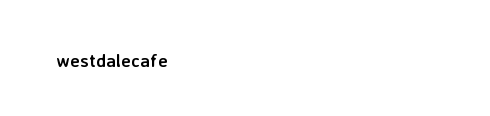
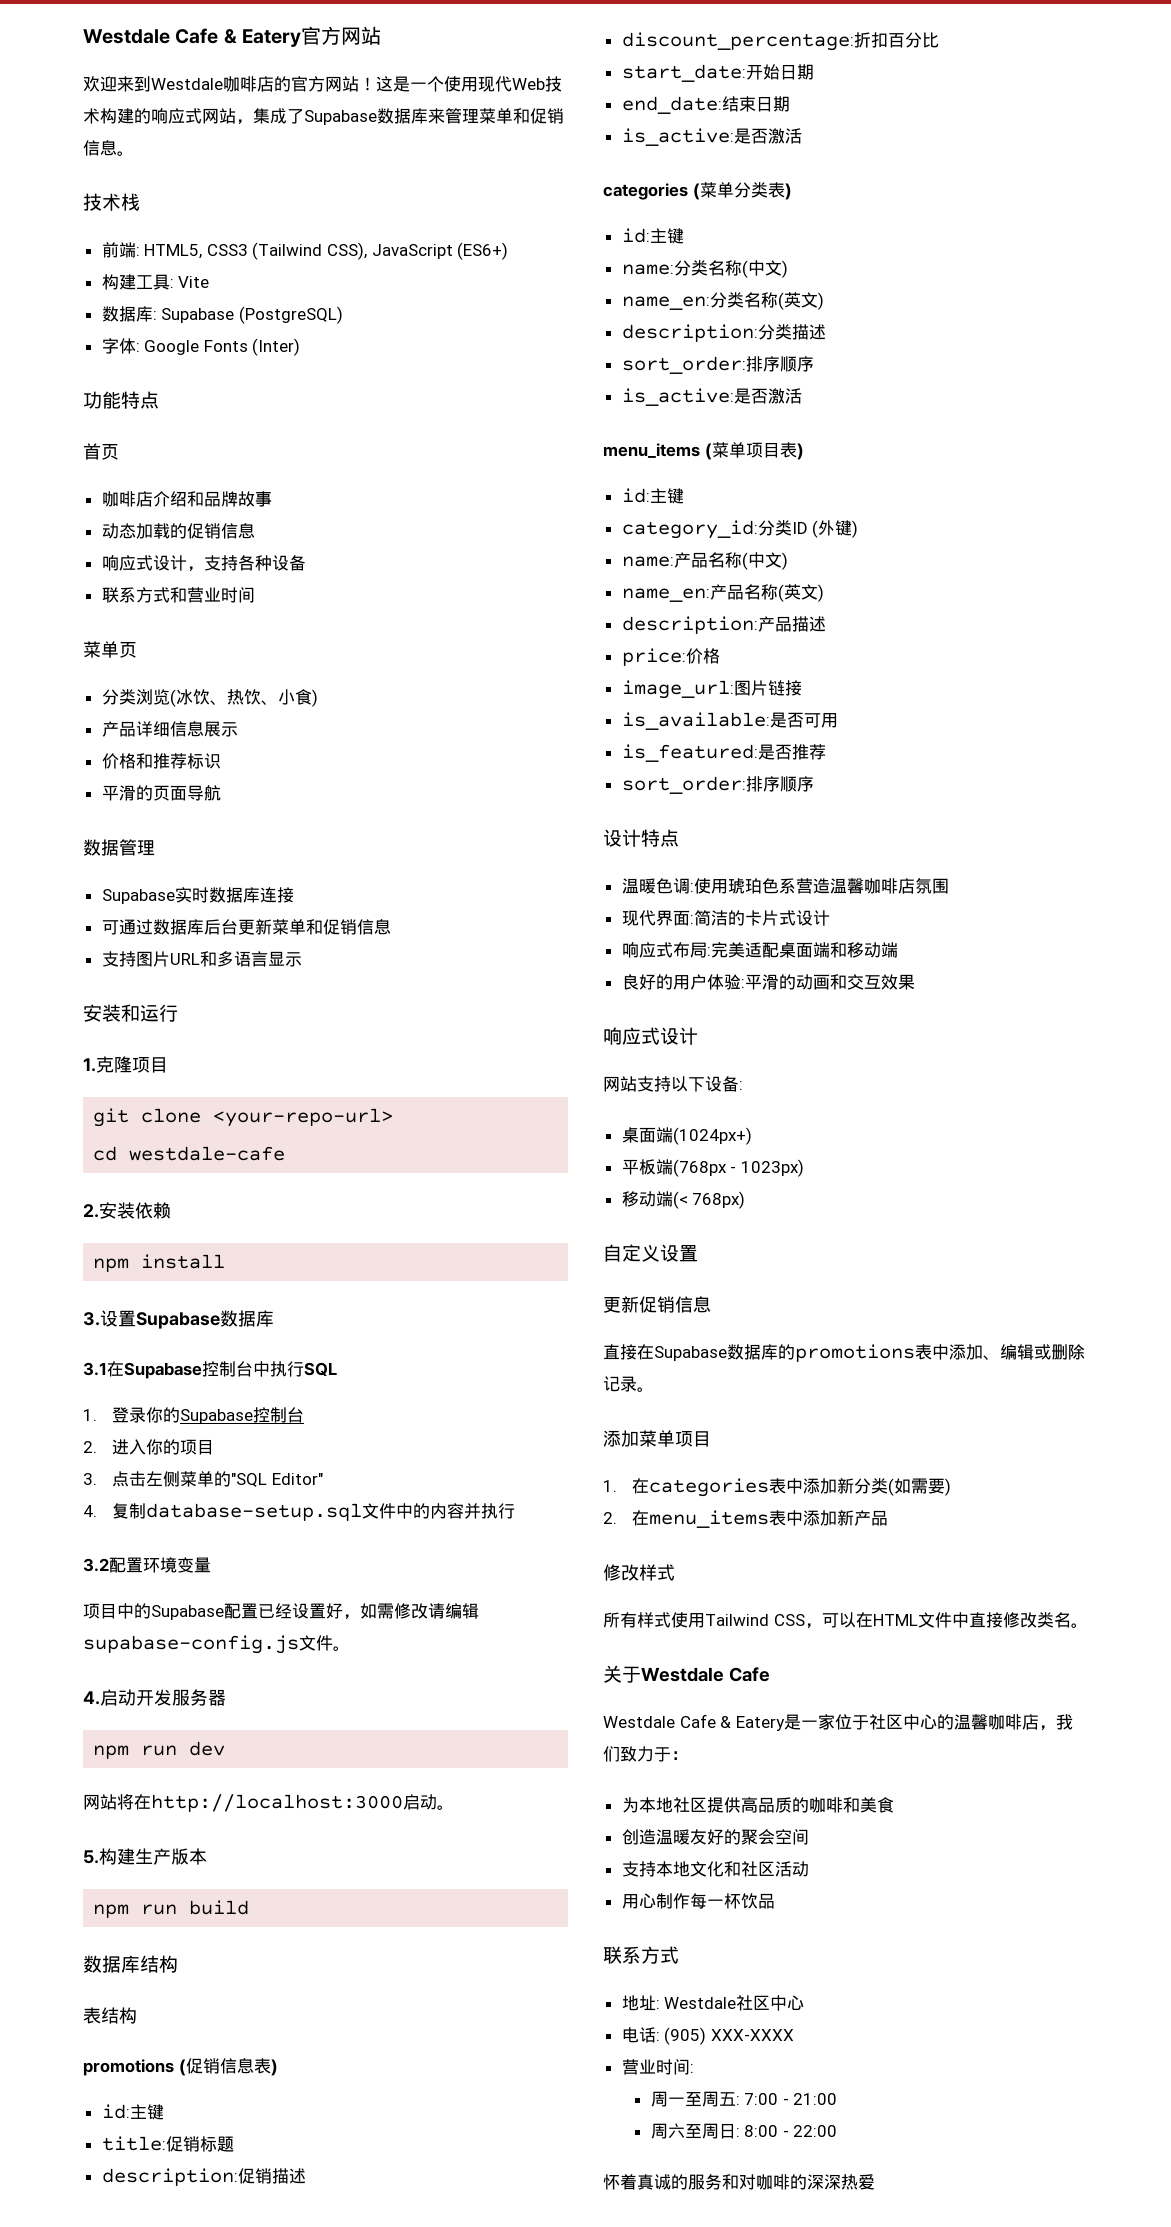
- westdalecafe
+ Westdale Cafe & Eatery官方网站
+ 欢迎来到Westdale咖啡店的官方网站！这是一个使用现代Web技术构建的响应式网站，集成了Supabase数据库来管理菜单和促销信息。
+ 技术栈
+ 前端: HTML5, CSS3 (Tailwind CSS), JavaScript (ES6+)
+ 构建工具: Vite
+ 数据库: Supabase (PostgreSQL)
+ 字体: Google Fonts (Inter)
+ 功能特点
+ 首页
+ 咖啡店介绍和品牌故事
+ 动态加载的促销信息
+ 响应式设计，支持各种设备
+ 联系方式和营业时间
+ 菜单页
+ 分类浏览(冰饮、热饮、小食)
+ 产品详细信息展示
+ 价格和推荐标识
+ 平滑的页面导航
+ 数据管理
+ Supabase实时数据库连接
+ 可通过数据库后台更新菜单和促销信息
+ 支持图片URL和多语言显示
+ 安装和运行
+ 1.克隆项目
+ git clone <your-repo-url>
+ cd westdale-cafe
+ 2.安装依赖
+ npm install
+ 3.设置Supabase数据库
+ 3.1在Supabase控制台中执行SQL
+ 1.登录你的Supabase控制台
+ 2.进入你的项目
+ 3.点击左侧菜单的"SQL Editor"
+ 4.复制database-setup.sql文件中的内容并执行
+ 3.2配置环境变量
+ 项目中的Supabase配置已经设置好，如需修改请编辑supabase-config.js文件。
+ 4.启动开发服务器
+ npm run dev
+ 网站将在http://localhost:3000启动。
+ 5.构建生产版本
+ npm run build
+ 数据库结构
+ 表结构
+ promotions (促销信息表)
+ id:主键
+ title:促销标题
+ description:促销描述
+ discount_percentage:折扣百分比
+ start_date:开始日期
+ end_date:结束日期
+ is_active:是否激活
+ categories (菜单分类表)
+ id:主键
+ name:分类名称(中文)
+ name_en:分类名称(英文)
+ description:分类描述
+ sort_order:排序顺序
+ is_active:是否激活
+ menu_items (菜单项目表)
+ id:主键
+ category_id:分类ID (外键)
+ name:产品名称(中文)
+ name_en:产品名称(英文)
+ description:产品描述
+ price:价格
+ image_url:图片链接
+ is_available:是否可用
+ is_featured:是否推荐
+ sort_order:排序顺序
+ 设计特点
+ 温暖色调:使用琥珀色系营造温馨咖啡店氛围
+ 现代界面:简洁的卡片式设计
+ 响应式布局:完美适配桌面端和移动端
+ 良好的用户体验:平滑的动画和交互效果
+ 响应式设计
+ 网站支持以下设备:
+ 桌面端(1024px+)
+ 平板端(768px - 1023px)
+ 移动端(< 768px)
+ 自定义设置
+ 更新促销信息
+ 直接在Supabase数据库的promotions表中添加、编辑或删除记录。
+ 添加菜单项目
+ 1.在categories表中添加新分类(如需要)
+ 2.在menu_items表中添加新产品
+ 修改样式
+ 所有样式使用Tailwind CSS，可以在HTML文件中直接修改类名。
+ 关于Westdale Cafe
+ Westdale Cafe & Eatery是一家位于社区中心的温馨咖啡店，我们致力于：
+ 为本地社区提供高品质的咖啡和美食
+ 创造温暖友好的聚会空间
+ 支持本地文化和社区活动
+ 用心制作每一杯饮品
+ 联系方式
+ 地址: Westdale社区中心
+ 电话: (905) XXX-XXXX
+ 营业时间:
+ 周一至周五: 7:00 - 21:00
+ 周六至周日: 8:00 - 22:00
+ 怀着真诚的服务和对咖啡的深深热爱

